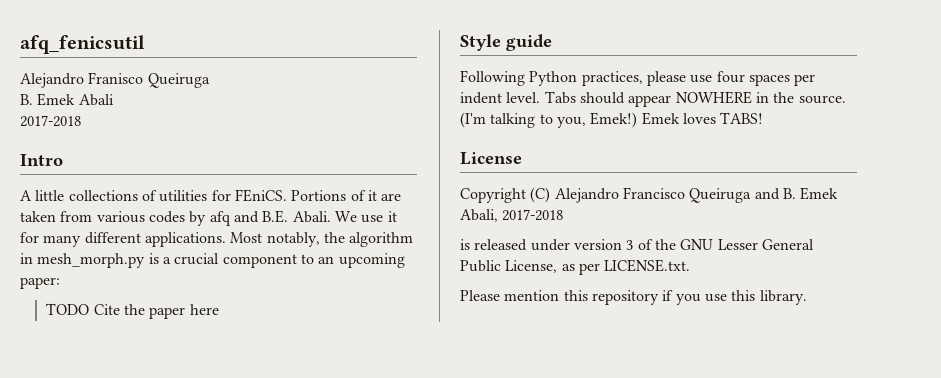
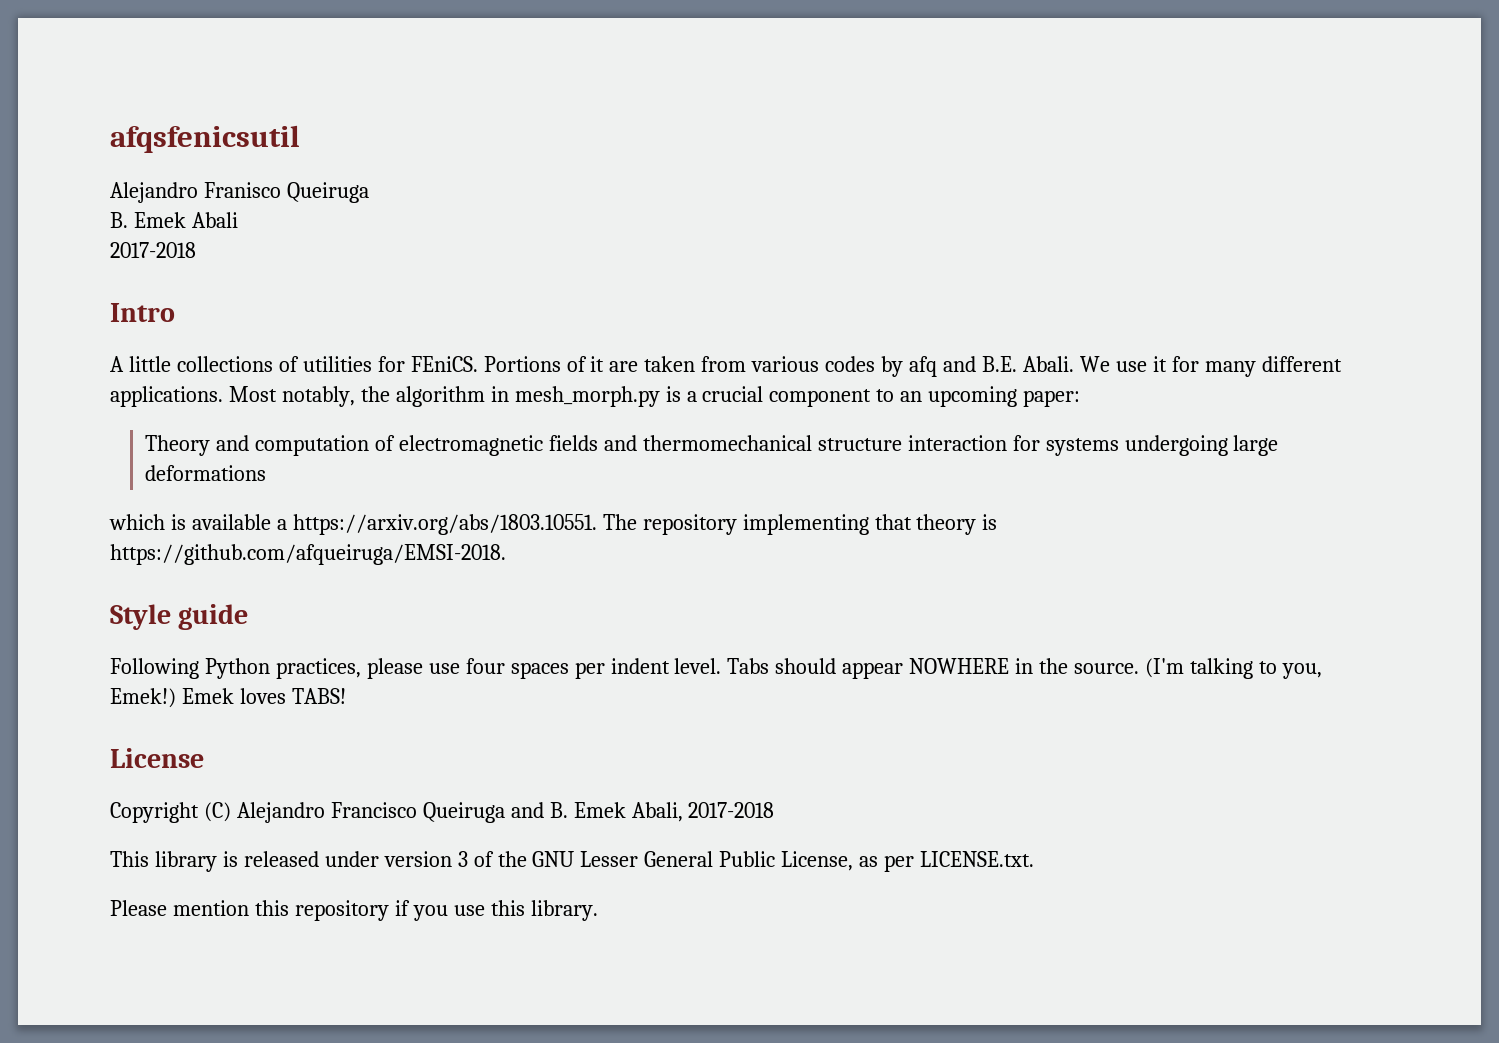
- afq_fenicsutil
+ afqsfenicsutil
- TODO Cite the paper here
+ Theory and computation of electromagnetic fields and thermomechanical structure interaction for systems undergoing large deformations
+ which is available a https://arxiv.org/abs/1803.10551. The repository implementing that theory is https://github.com/afqueiruga/EMSI-2018.
- is released under version 3 of the GNU Lesser General Public License, as per LICENSE.txt.
+ This library is released under version 3 of the GNU Lesser General Public License, as per LICENSE.txt.

